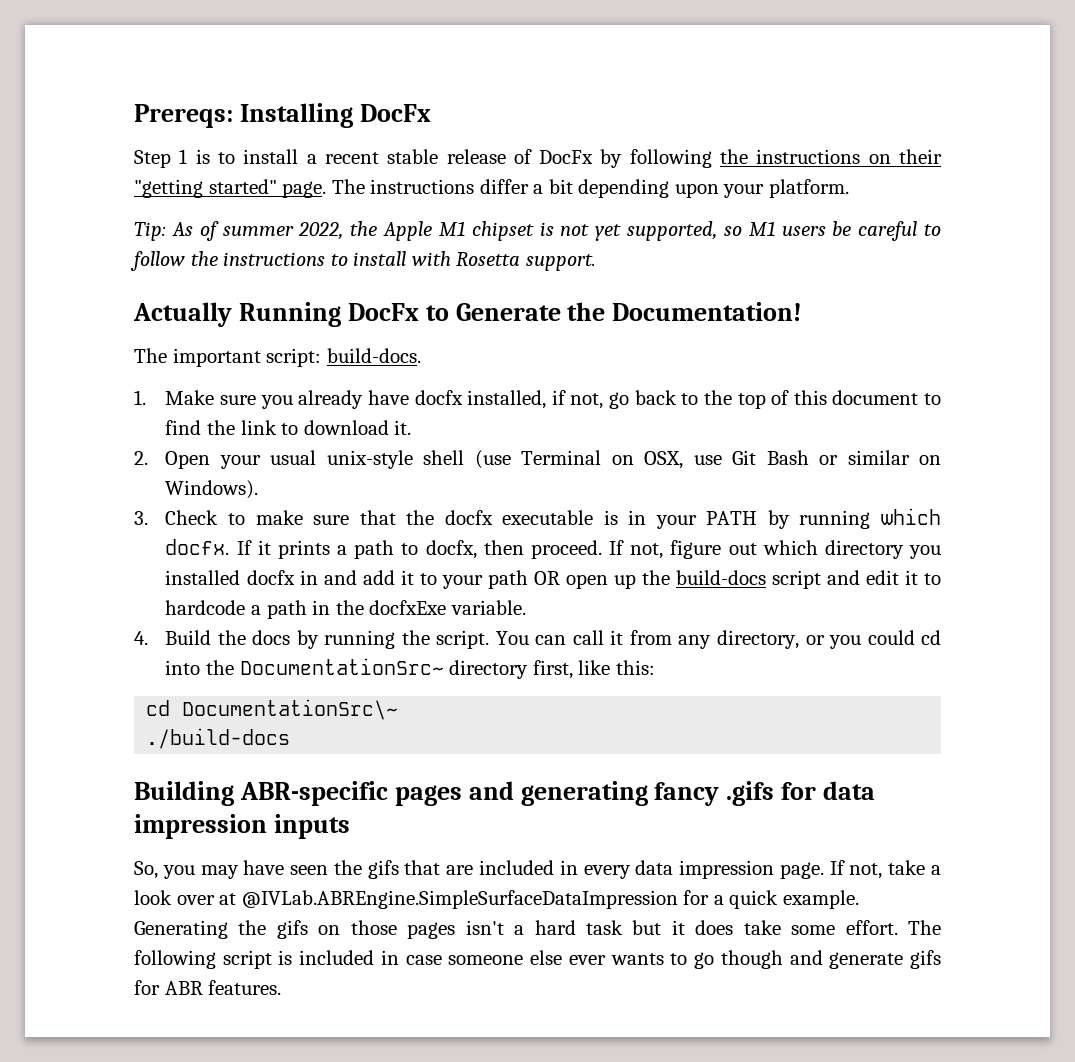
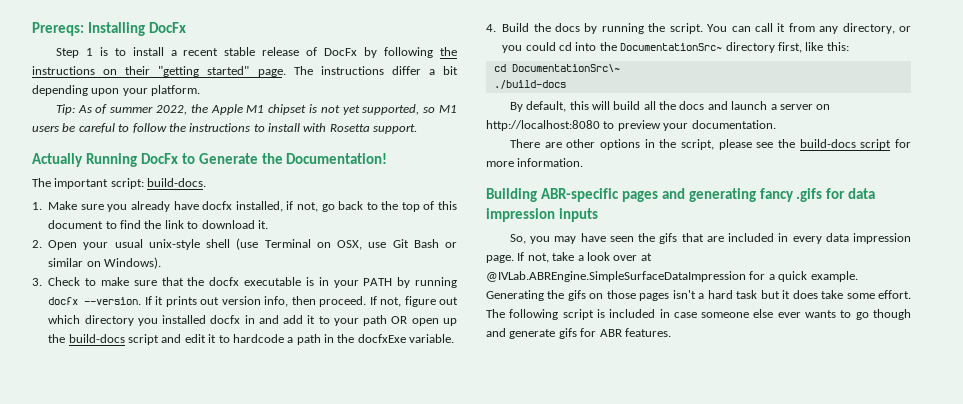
- 3. Check to make sure that the docfx executable is in your PATH by running which docfx.
+ 3. Check to make sure that the docfx executable is in your PATH by running docfx --version.
- If it prints a path to docfx, then proceed.
+ If it prints out version info, then proceed.
+ By default, this will build all the docs and launch a server on http://localhost:8080 to preview your documentation.
+ There are other options in the script, please see the build-docs script for more information.

